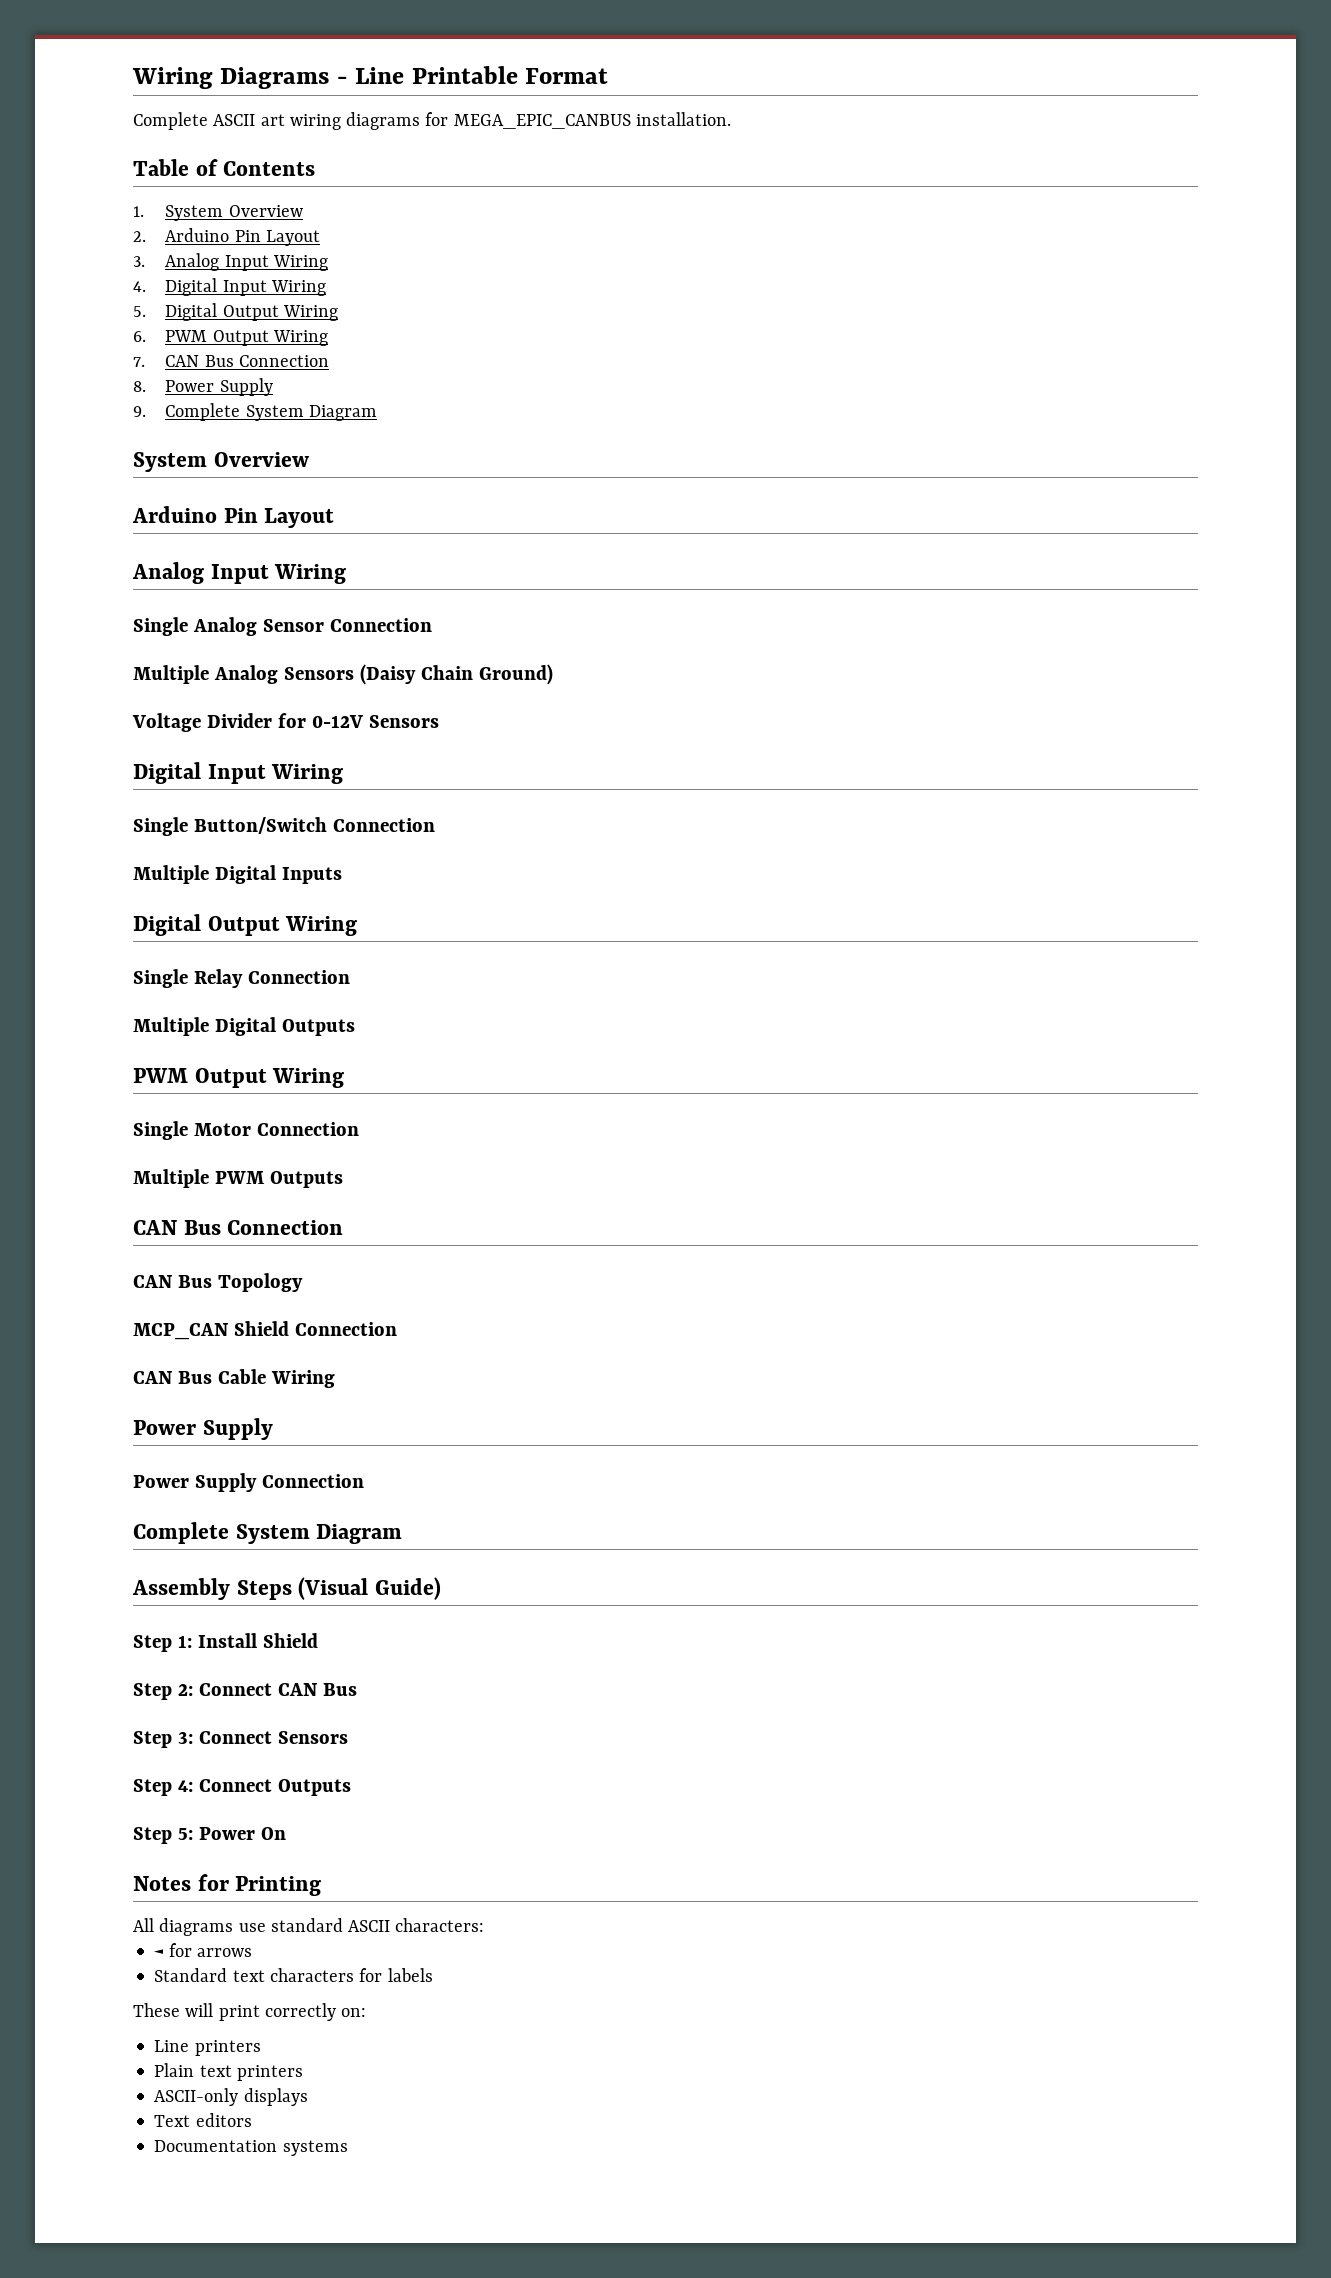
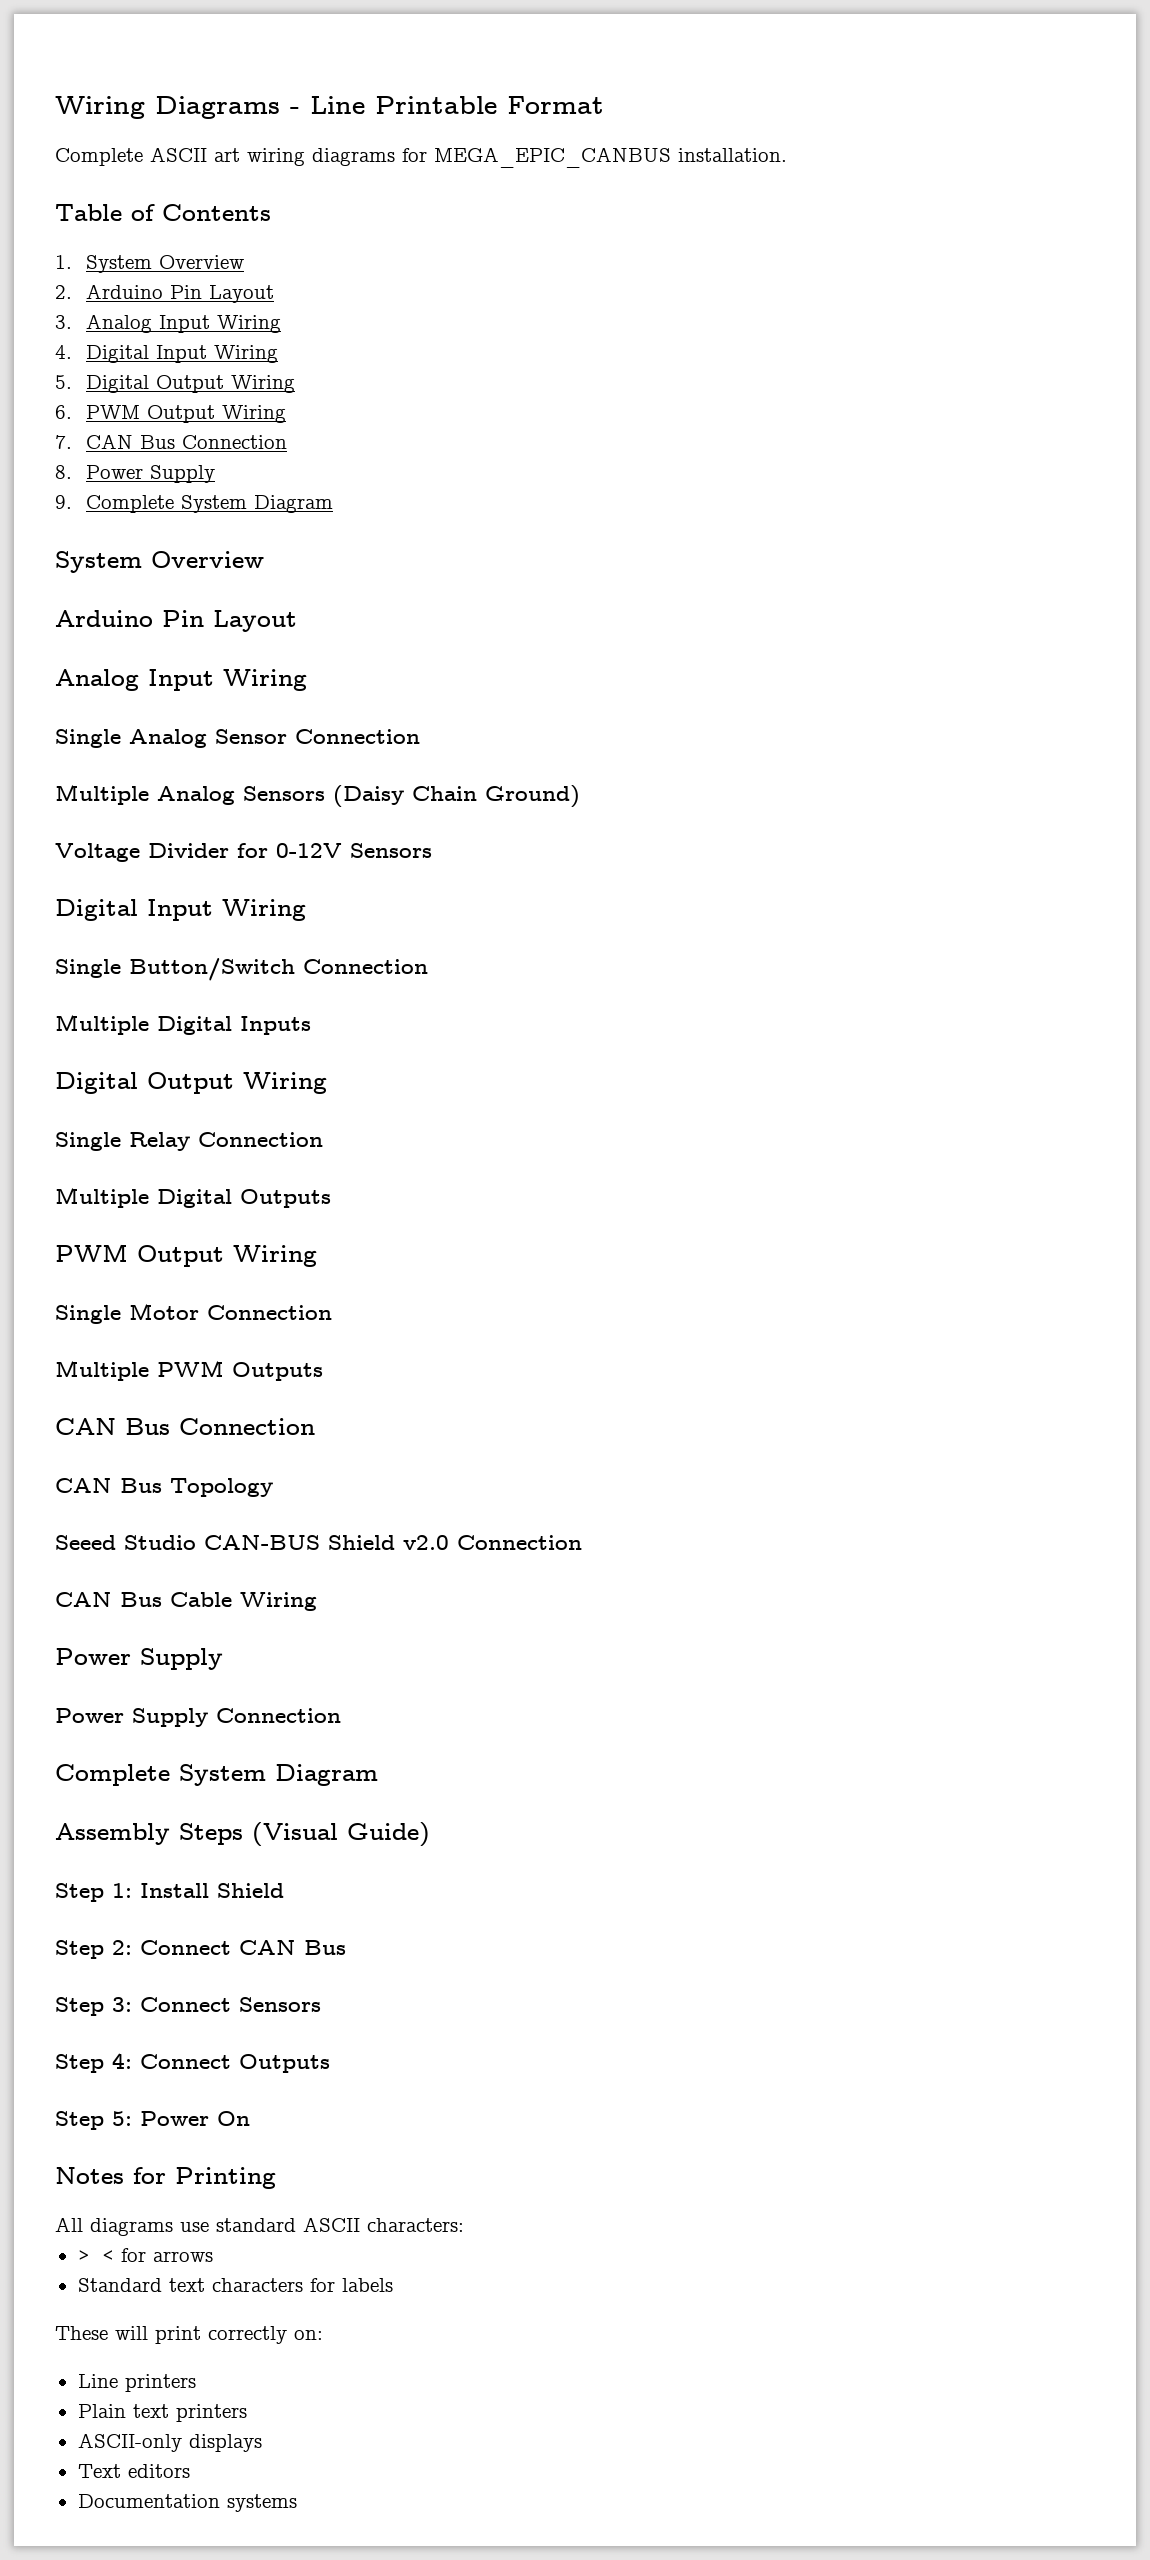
- MCP_CAN Shield Connection
+ Seeed Studio CAN-BUS Shield v2.0 Connection
- ◄ for arrows
+ > < for arrows

